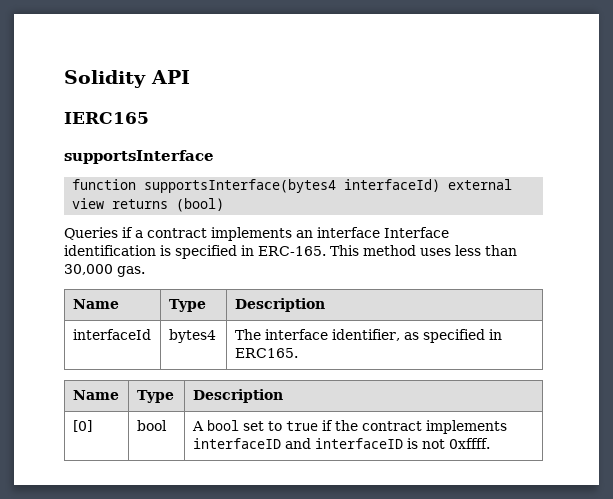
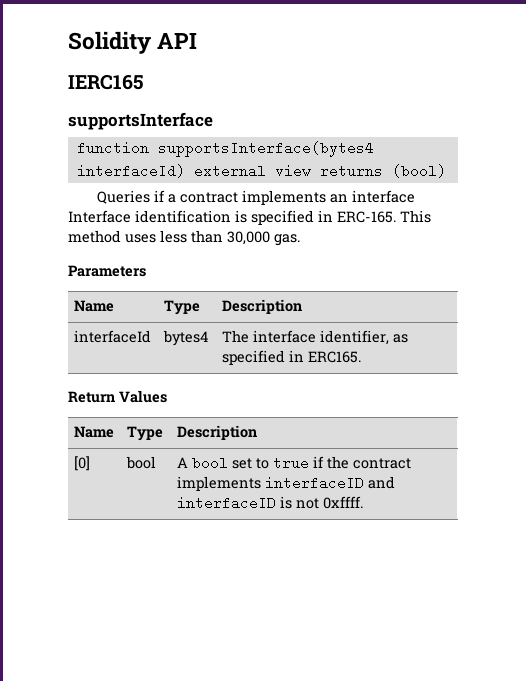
+ Parameters
+ Return Values

